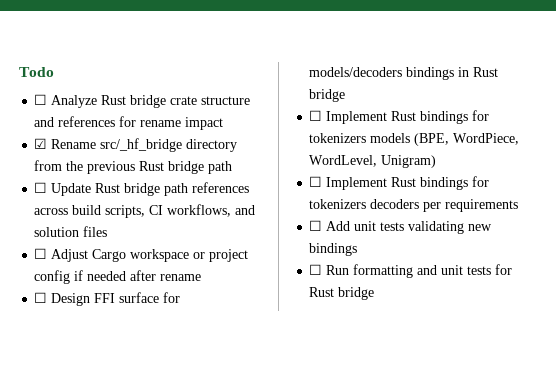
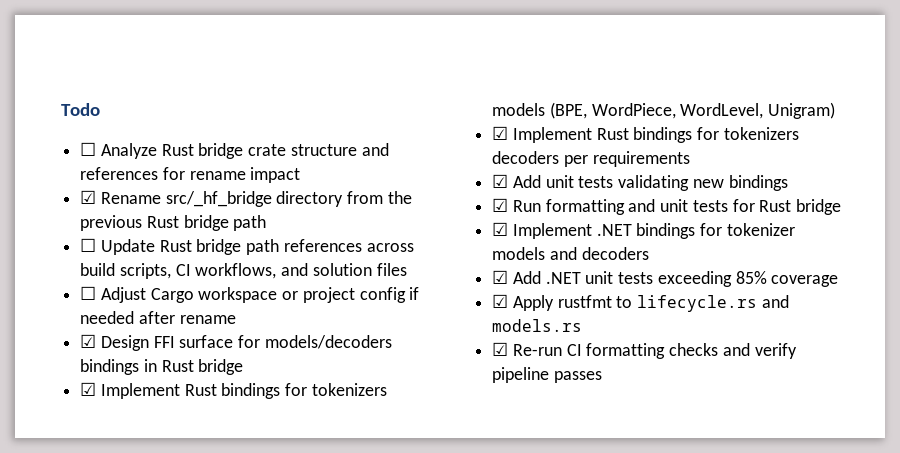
- ☐ Design FFI surface for models/decoders bindings in Rust bridge
+ ☑ Design FFI surface for models/decoders bindings in Rust bridge
- ☐ Implement Rust bindings for tokenizers models (BPE, WordPiece, WordLevel, Unigram)
+ ☑ Implement Rust bindings for tokenizers models (BPE, WordPiece, WordLevel, Unigram)
- ☐ Implement Rust bindings for tokenizers decoders per requirements
+ ☑ Implement Rust bindings for tokenizers decoders per requirements
- ☐ Add unit tests validating new bindings
+ ☑ Add unit tests validating new bindings
- ☐ Run formatting and unit tests for Rust bridge
+ ☑ Run formatting and unit tests for Rust bridge
+ ☑ Implement .NET bindings for tokenizer models and decoders
+ ☑ Add .NET unit tests exceeding 85% coverage
+ ☑ Apply rustfmt to lifecycle.rs and models.rs
+ ☑ Re-run CI formatting checks and verify pipeline passes

